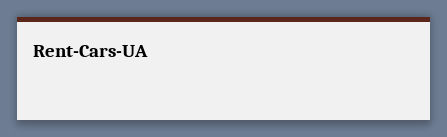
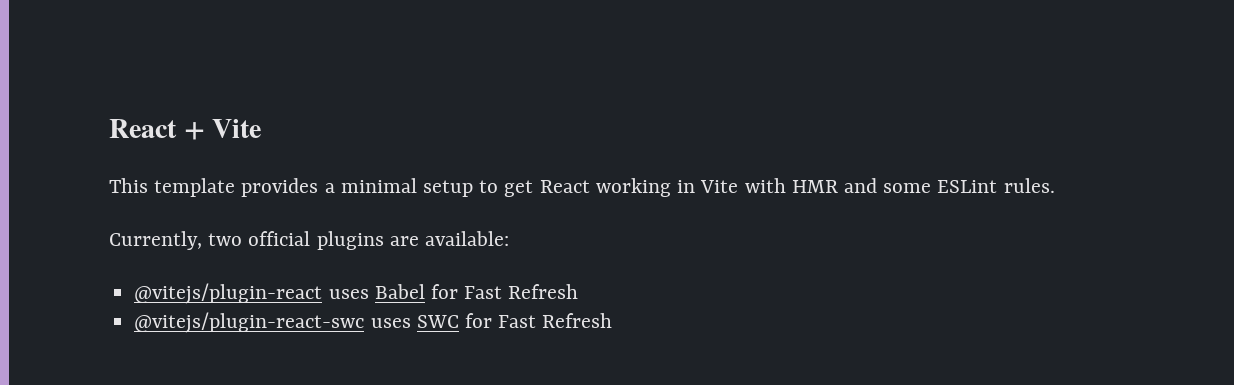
- Rent-Cars-UA
+ React + Vite
+ This template provides a minimal setup to get React working in Vite with HMR and some ESLint rules.
+ Currently, two official plugins are available:
+ @vitejs/plugin-react uses Babel for Fast Refresh
+ @vitejs/plugin-react-swc uses SWC for Fast Refresh

